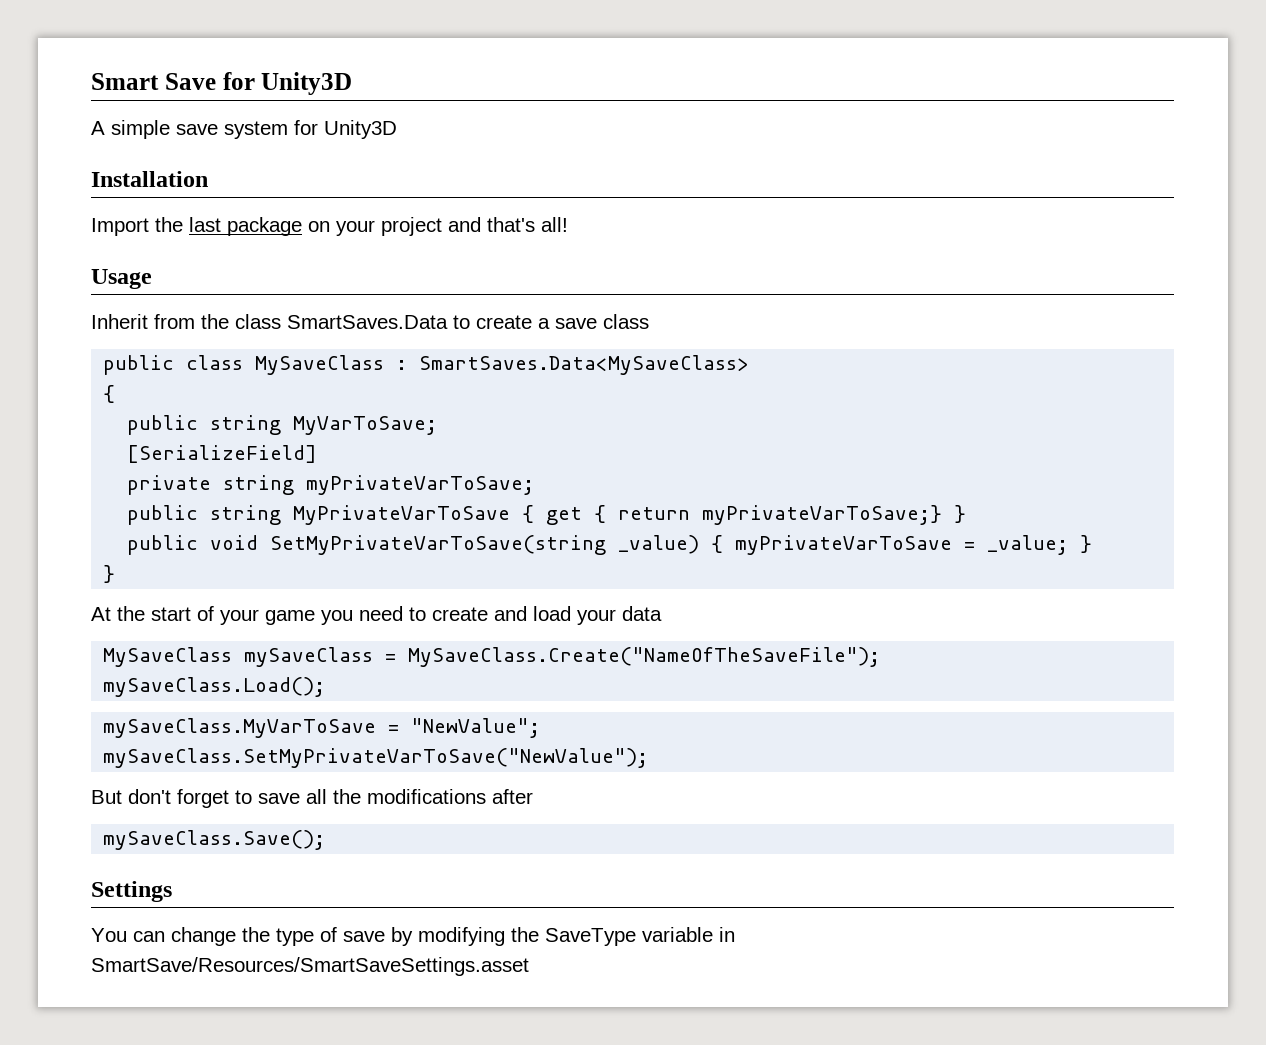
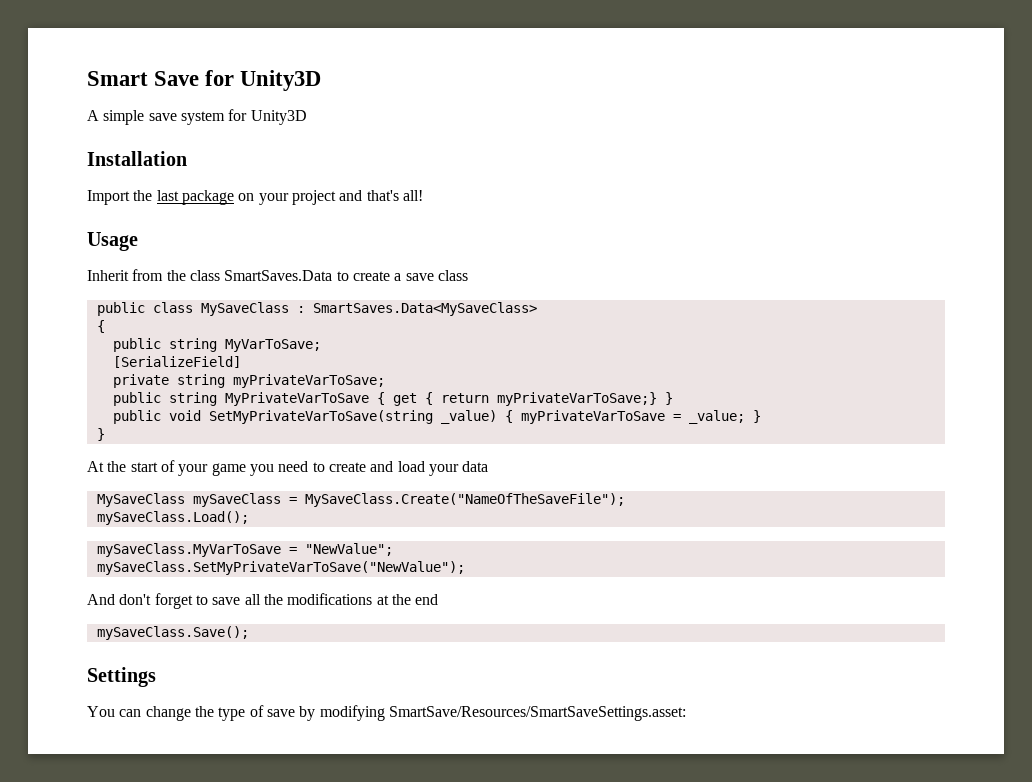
- But don't forget to save all the modifications after
+ And don't forget to save all the modifications at the end
- You can change the type of save by modifying the SaveType variable in SmartSave/Resources/SmartSaveSettings.asset
+ You can change the type of save by modifying SmartSave/Resources/SmartSaveSettings.asset:

